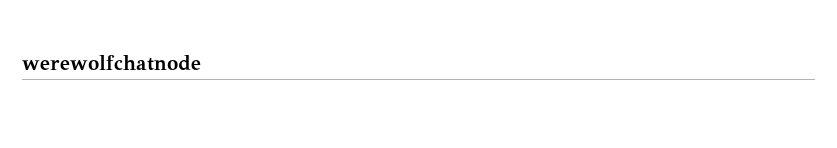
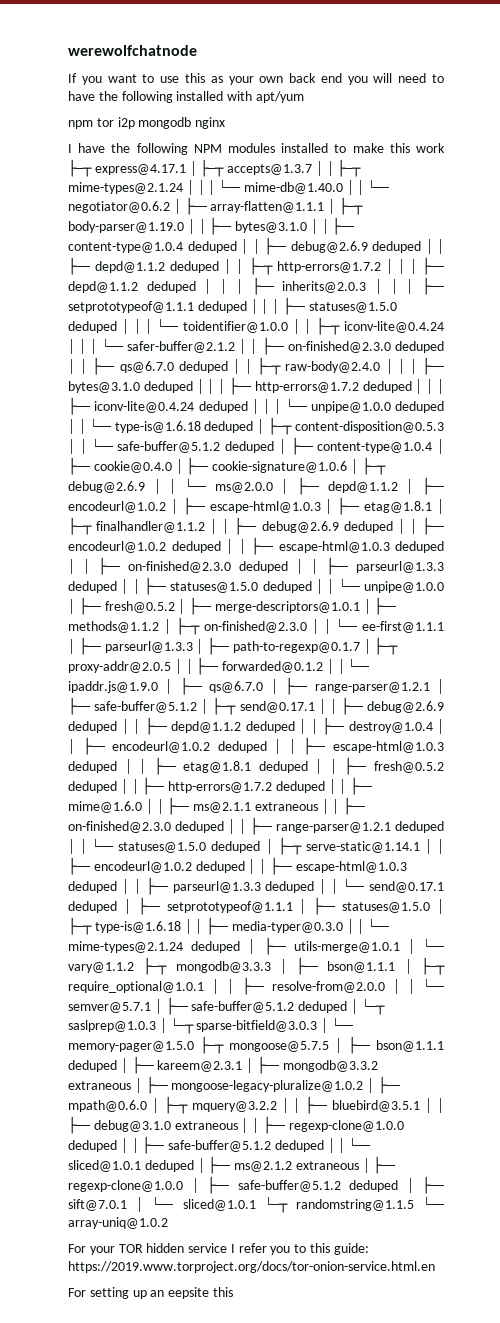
+ If you want to use this as your own back end you will need to have the following installed with apt/yum
+ npm tor i2p mongodb nginx
+ I have the following NPM modules installed to make this work ├─┬ express@4.17.1 │ ├─┬ accepts@1.3.7 │ │ ├─┬ mime-types@2.1.24 │ │ │ └── mime-db@1.40.0 │ │ └── negotiator@0.6.2 │ ├── array-flatten@1.1.1 │ ├─┬ body-parser@1.19.0 │ │ ├── bytes@3.1.0 │ │ ├── content-type@1.0.4 deduped │ │ ├── debug@2.6.9 deduped │ │ ├── depd@1.1.2 deduped │ │ ├─┬ http-errors@1.7.2 │ │ │ ├── depd@1.1.2 deduped │ │ │ ├── inherits@2.0.3 │ │ │ ├── setprototypeof@1.1.1 deduped │ │ │ ├── statuses@1.5.0 deduped │ │ │ └── toidentifier@1.0.0 │ │ ├─┬ iconv-lite@0.4.24 │ │ │ └── safer-buffer@2.1.2 │ │ ├── on-finished@2.3.0 deduped │ │ ├── qs@6.7.0 deduped │ │ ├─┬ raw-body@2.4.0 │ │ │ ├── bytes@3.1.0 deduped │ │ │ ├── http-errors@1.7.2 deduped │ │ │ ├── iconv-lite@0.4.24 deduped │ │ │ └── unpipe@1.0.0 deduped │ │ └── type-is@1.6.18 deduped │ ├─┬ content-disposition@0.5.3 │ │ └── safe-buffer@5.1.2 deduped │ ├── content-type@1.0.4 │ ├── cookie@0.4.0 │ ├── cookie-signature@1.0.6 │ ├─┬ debug@2.6.9 │ │ └── ms@2.0.0 │ ├── depd@1.1.2 │ ├── encodeurl@1.0.2 │ ├── escape-html@1.0.3 │ ├── etag@1.8.1 │ ├─┬ finalhandler@1.1.2 │ │ ├── debug@2.6.9 deduped │ │ ├── encodeurl@1.0.2 deduped │ │ ├── escape-html@1.0.3 deduped │ │ ├── on-finished@2.3.0 deduped │ │ ├── parseurl@1.3.3 deduped │ │ ├── statuses@1.5.0 deduped │ │ └── unpipe@1.0.0 │ ├── fresh@0.5.2 │ ├── merge-descriptors@1.0.1 │ ├── methods@1.1.2 │ ├─┬ on-finished@2.3.0 │ │ └── ee-first@1.1.1 │ ├── parseurl@1.3.3 │ ├── path-to-regexp@0.1.7 │ ├─┬ proxy-addr@2.0.5 │ │ ├── forwarded@0.1.2 │ │ └── ipaddr.js@1.9.0 │ ├── qs@6.7.0 │ ├── range-parser@1.2.1 │ ├── safe-buffer@5.1.2 │ ├─┬ send@0.17.1 │ │ ├── debug@2.6.9 deduped │ │ ├── depd@1.1.2 deduped │ │ ├── destroy@1.0.4 │ │ ├── encodeurl@1.0.2 deduped │ │ ├── escape-html@1.0.3 deduped │ │ ├── etag@1.8.1 deduped │ │ ├── fresh@0.5.2 deduped │ │ ├── http-errors@1.7.2 deduped │ │ ├── mime@1.6.0 │ │ ├── ms@2.1.1 extraneous │ │ ├── on-finished@2.3.0 deduped │ │ ├── range-parser@1.2.1 deduped │ │ └── statuses@1.5.0 deduped │ ├─┬ serve-static@1.14.1 │ │ ├── encodeurl@1.0.2 deduped │ │ ├── escape-html@1.0.3 deduped │ │ ├── parseurl@1.3.3 deduped │ │ └── send@0.17.1 deduped │ ├── setprototypeof@1.1.1 │ ├── statuses@1.5.0 │ ├─┬ type-is@1.6.18 │ │ ├── media-typer@0.3.0 │ │ └── mime-types@2.1.24 deduped │ ├── utils-merge@1.0.1 │ └── vary@1.1.2 ├─┬ mongodb@3.3.3 │ ├── bson@1.1.1 │ ├─┬ require_optional@1.0.1 │ │ ├── resolve-from@2.0.0 │ │ └── semver@5.7.1 │ ├── safe-buffer@5.1.2 deduped │ └─┬ saslprep@1.0.3 │ └─┬ sparse-bitfield@3.0.3 │ └── memory-pager@1.5.0 ├─┬ mongoose@5.7.5 │ ├── bson@1.1.1 deduped │ ├── kareem@2.3.1 │ ├── mongodb@3.3.2 extraneous │ ├── mongoose-legacy-pluralize@1.0.2 │ ├── mpath@0.6.0 │ ├─┬ mquery@3.2.2 │ │ ├── bluebird@3.5.1 │ │ ├── debug@3.1.0 extraneous │ │ ├── regexp-clone@1.0.0 deduped │ │ ├── safe-buffer@5.1.2 deduped │ │ └── sliced@1.0.1 deduped │ ├── ms@2.1.2 extraneous │ ├── regexp-clone@1.0.0 │ ├── safe-buffer@5.1.2 deduped │ ├── sift@7.0.1 │ └── sliced@1.0.1 └─┬ randomstring@1.1.5 └── array-uniq@1.0.2
+ For your TOR hidden service I refer you to this guide: https://2019.www.torproject.org/docs/tor-onion-service.html.en
+ For setting up an eepsite this

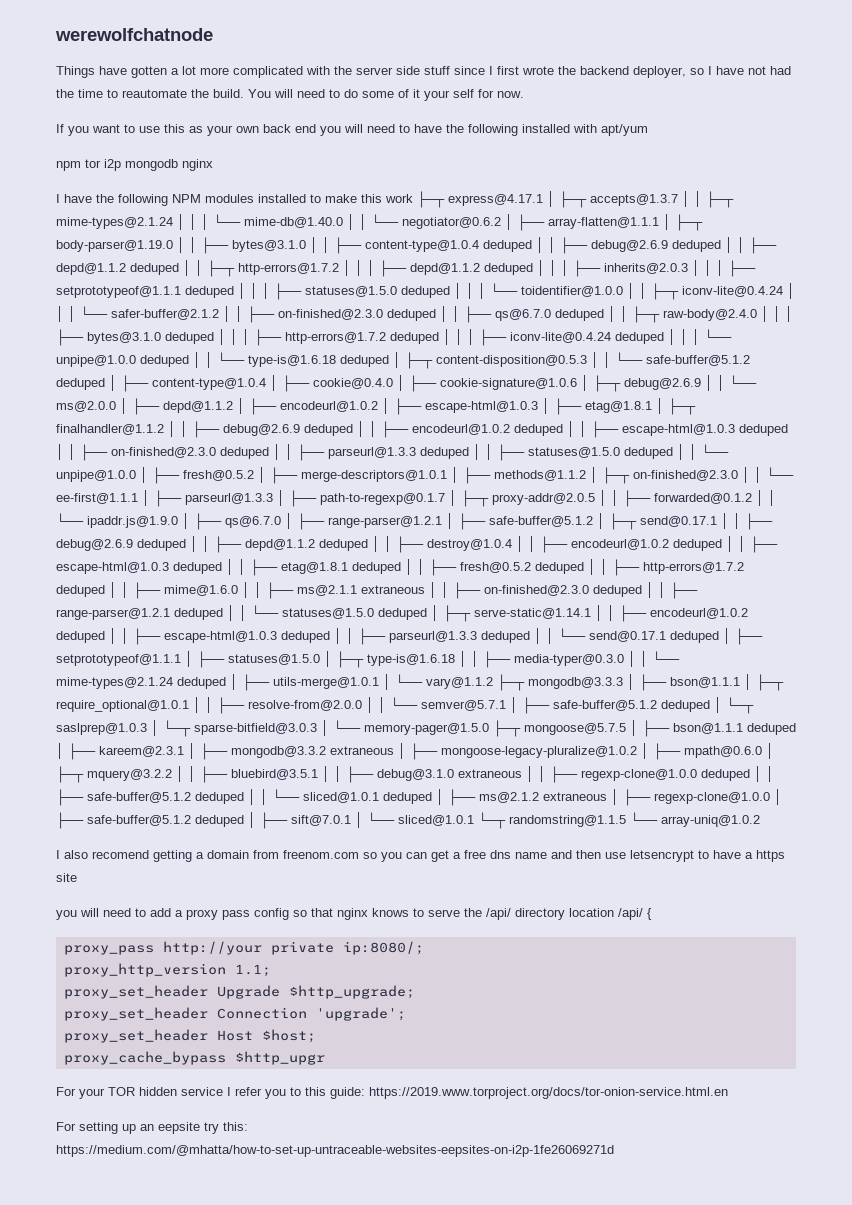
+ Things have gotten a lot more complicated with the server side stuff since I first wrote the backend deployer, so I have not had the time to reautomate the build. You will need to do some of it your self for now.
+ I also recomend getting a domain from freenom.com so you can get a free dns name and then use letsencrypt to have a https site
+ you will need to add a proxy pass config so that nginx knows to serve the /api/ directory location /api/ {
+ proxy_pass http://your private ip:8080/;
+ proxy_http_version 1.1;
+ proxy_set_header Upgrade $http_upgrade;
+ proxy_set_header Connection 'upgrade';
+ proxy_set_header Host $host;
+ proxy_cache_bypass $http_upgr
- For setting up an eepsite this
+ For setting up an eepsite try this: https://medium.com/@mhatta/how-to-set-up-untraceable-websites-eepsites-on-i2p-1fe26069271d

